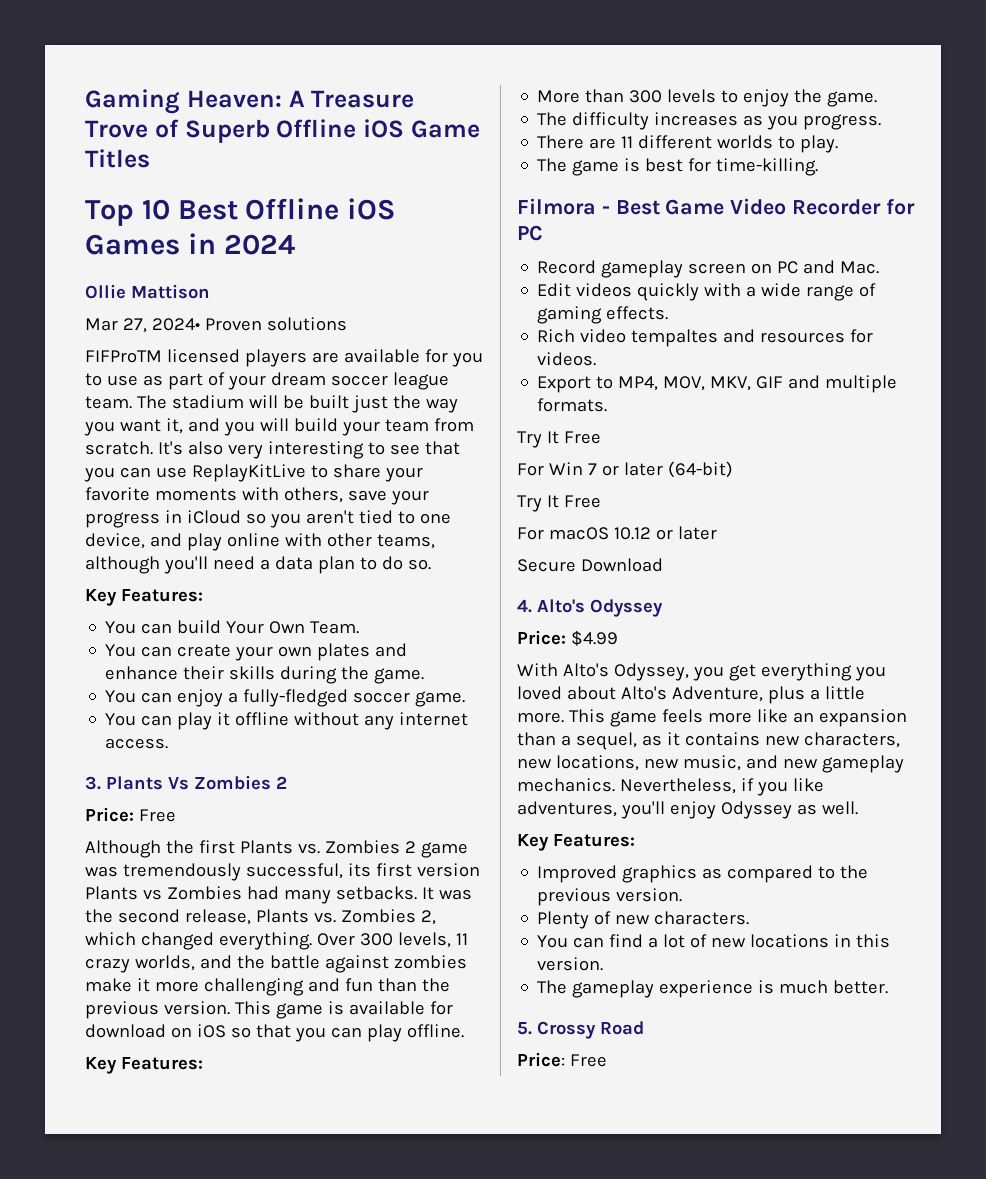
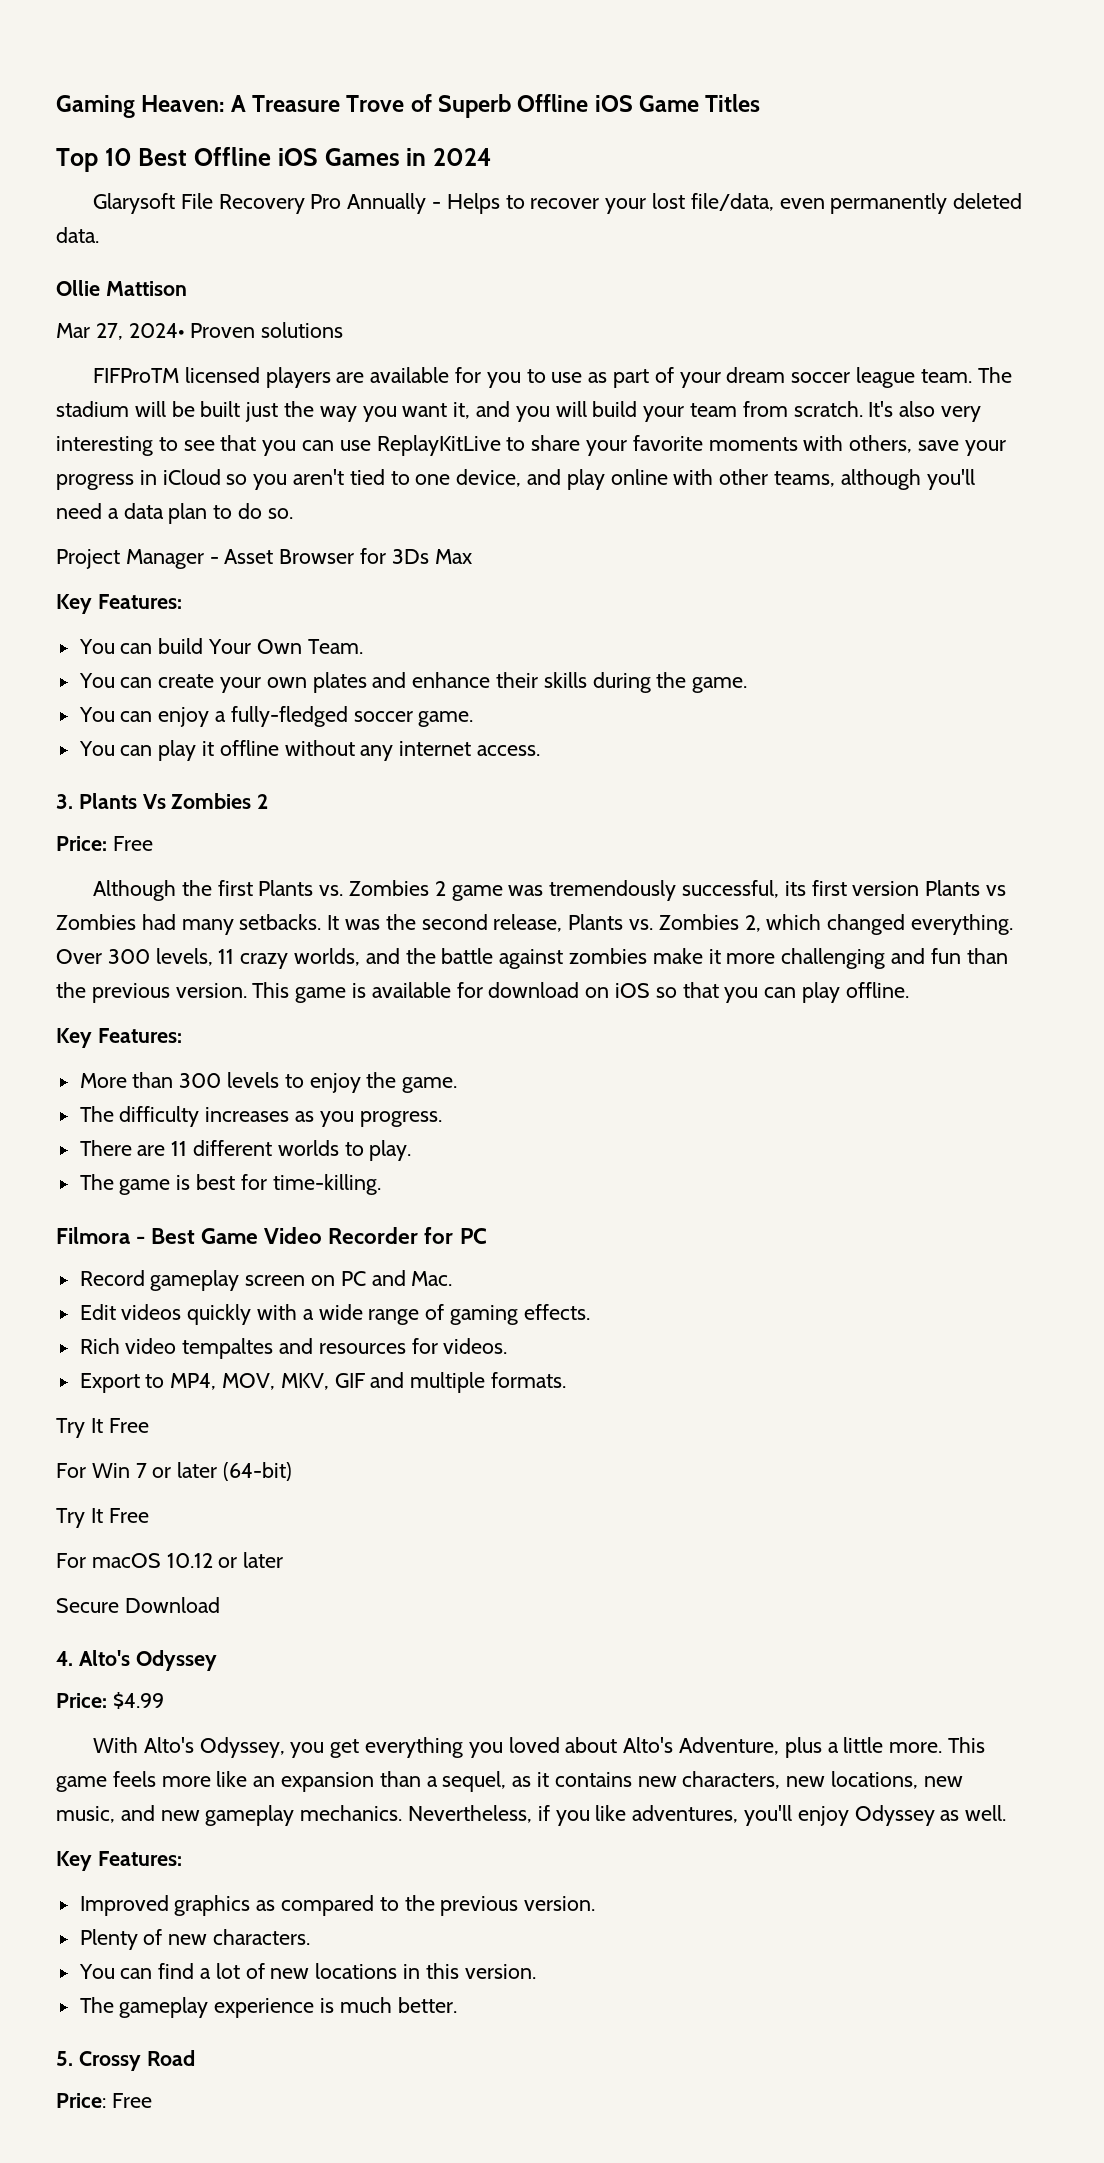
+ Glarysoft File Recovery Pro Annually - Helps to recover your lost file/data, even permanently deleted data.
+ Project Manager - Asset Browser for 3Ds Max

